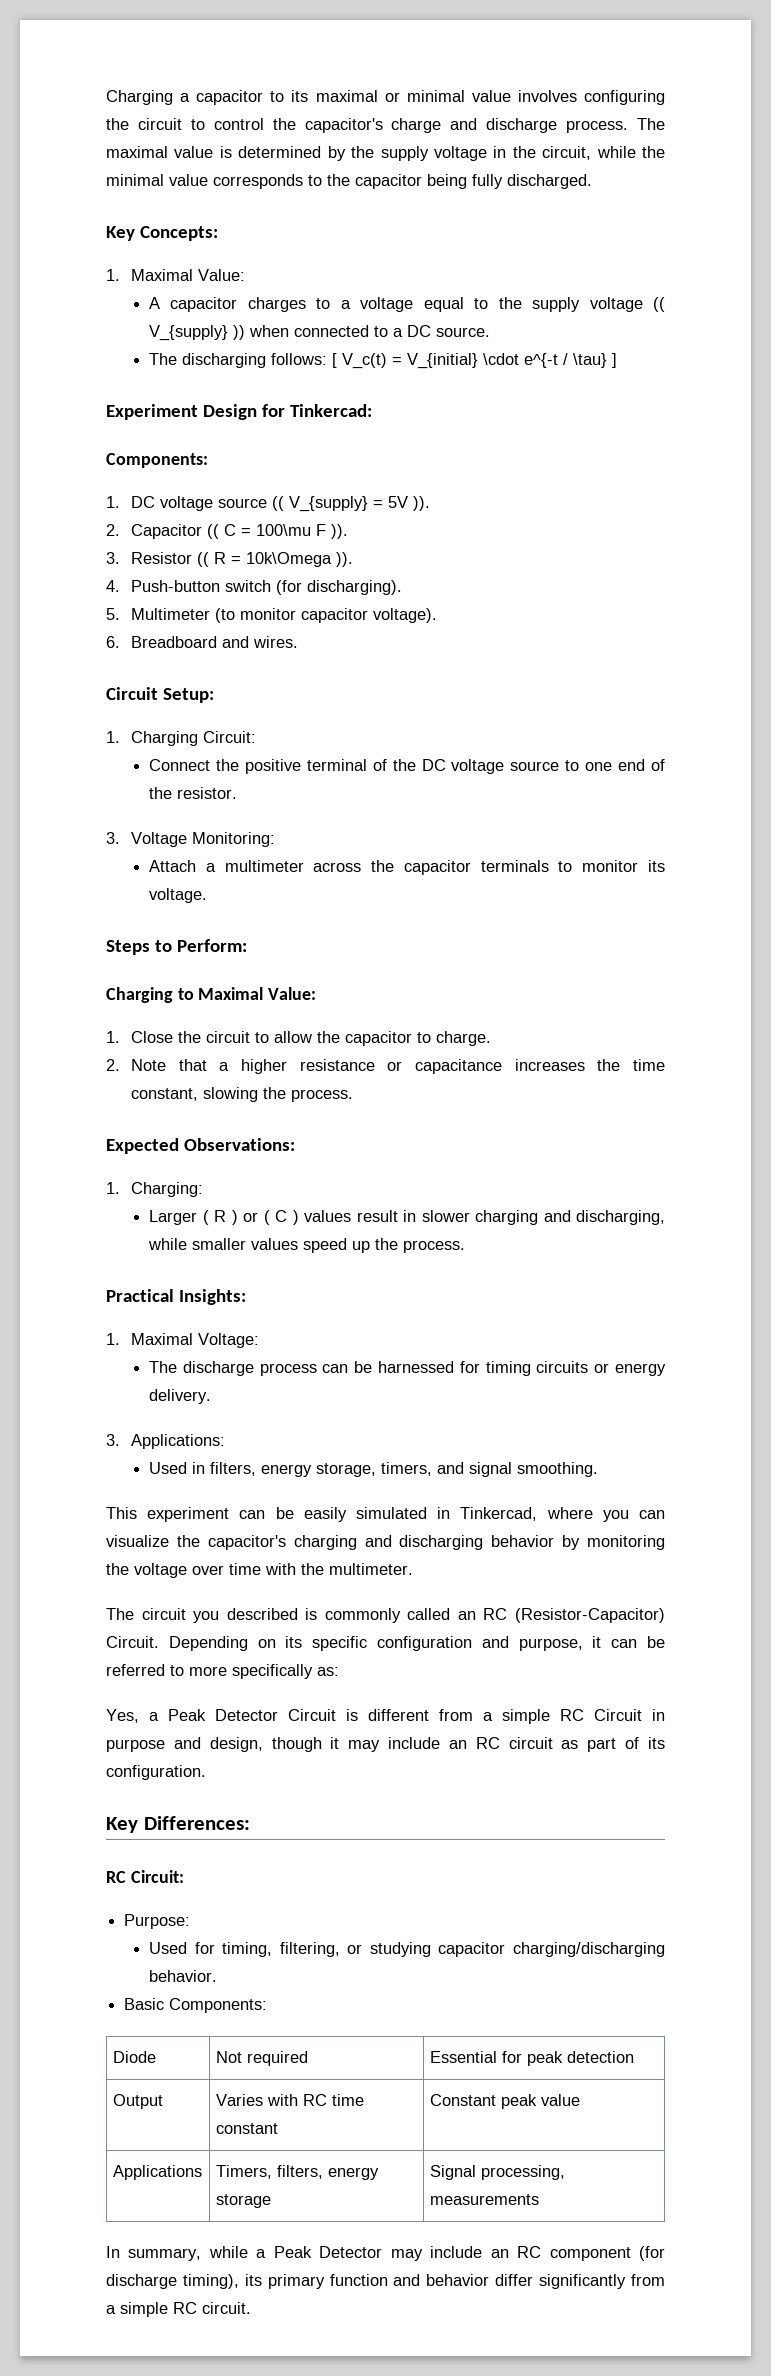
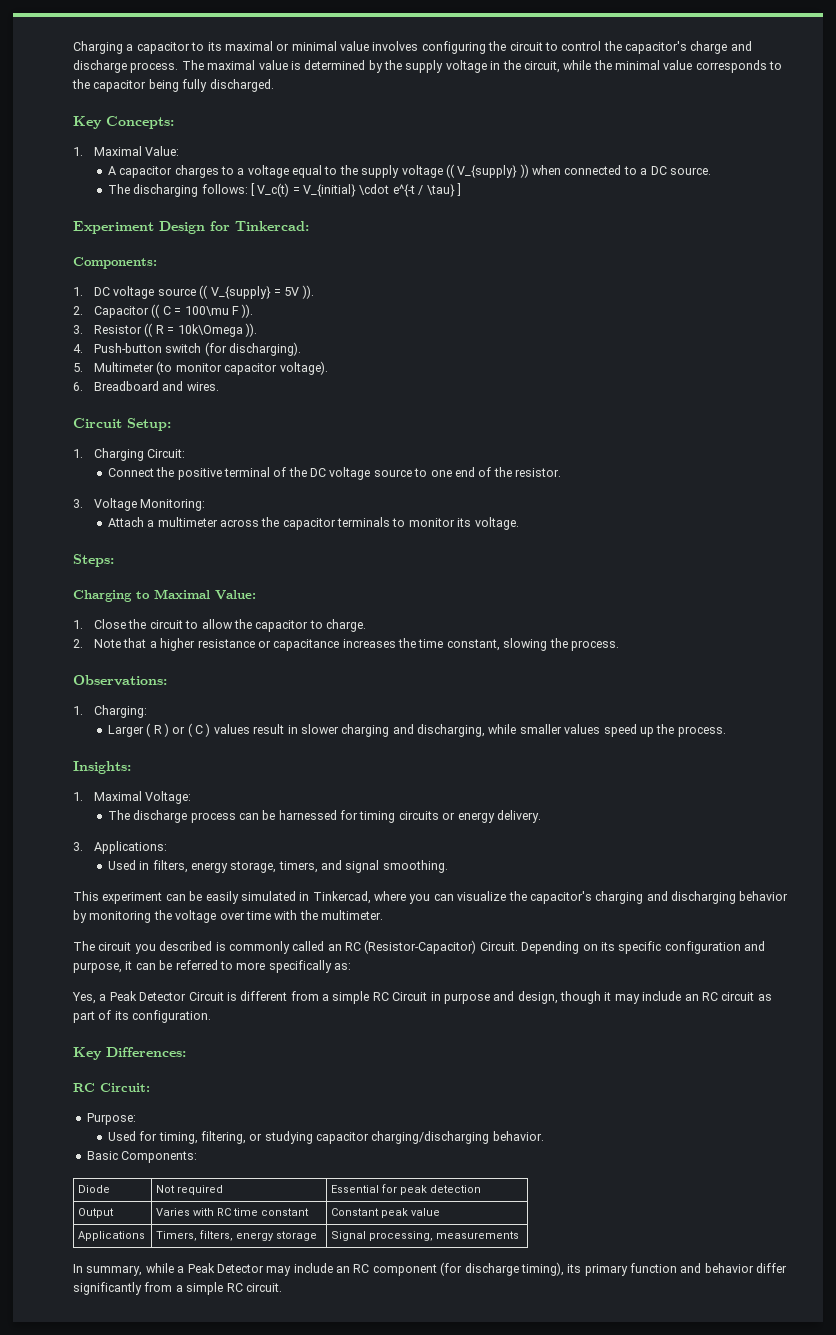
- Steps to Perform:
+ Steps:
- Expected Observations:
+ Observations:
- Practical Insights:
+ Insights:

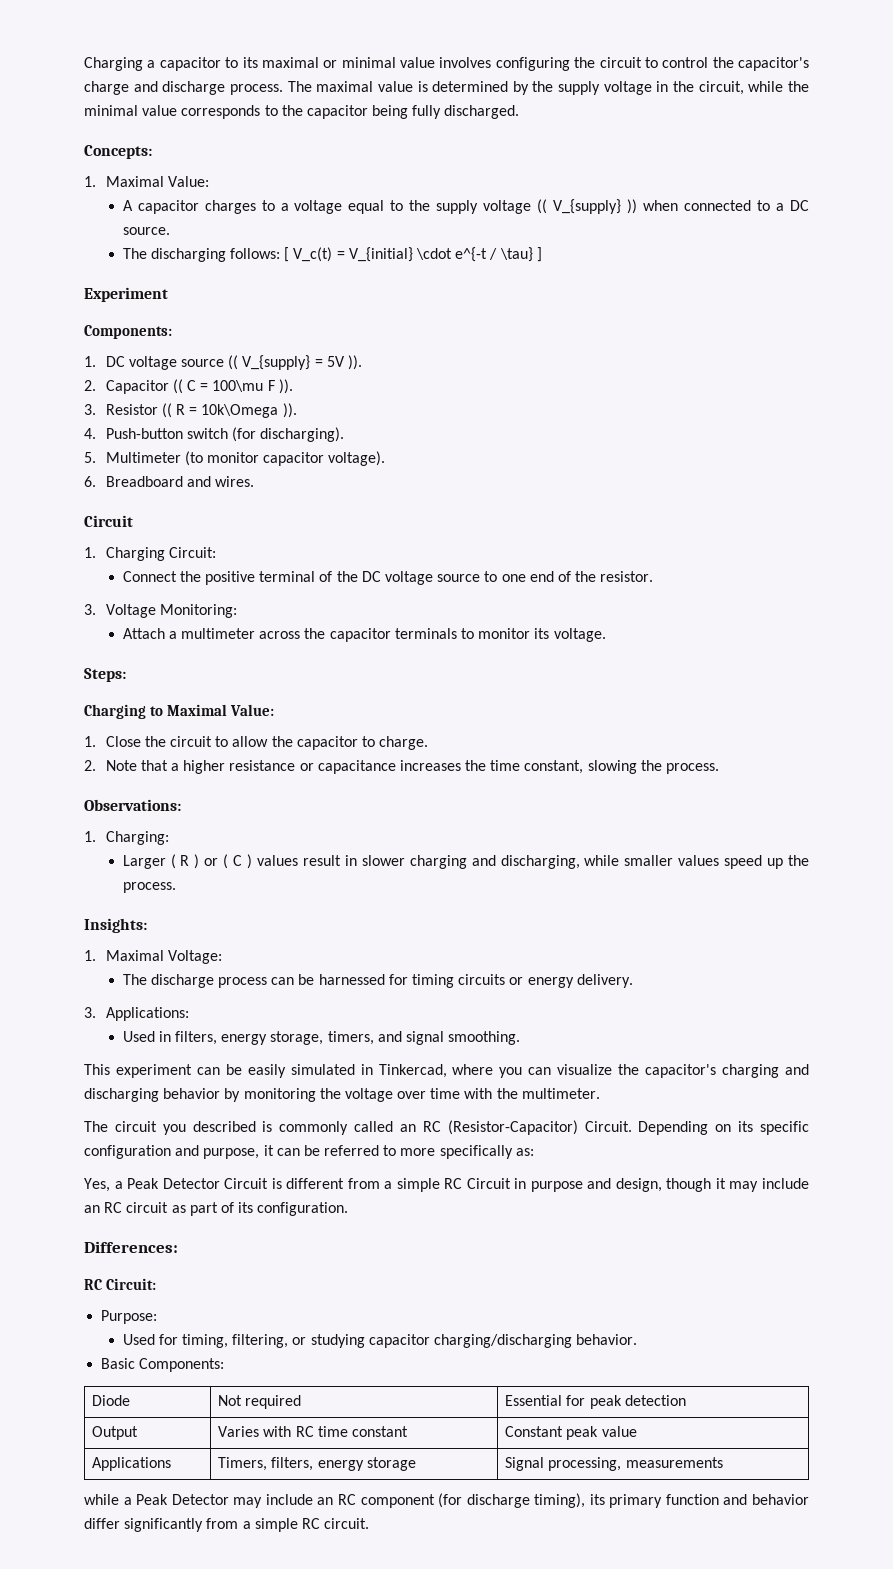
- Key Concepts:
+ Concepts:
- Experiment Design for Tinkercad:
+ Experiment
  6. Breadboard and wires.
- Circuit Setup:
+ Circuit
- Key Differences:
+ Differences:
- In summary, while a Peak Detector may include an RC component (for discharge timing), its primary function and behavior differ significantly from a simple RC circuit.
+ while a Peak Detector may include an RC component (for discharge timing), its primary function and behavior differ significantly from a simple RC circuit.

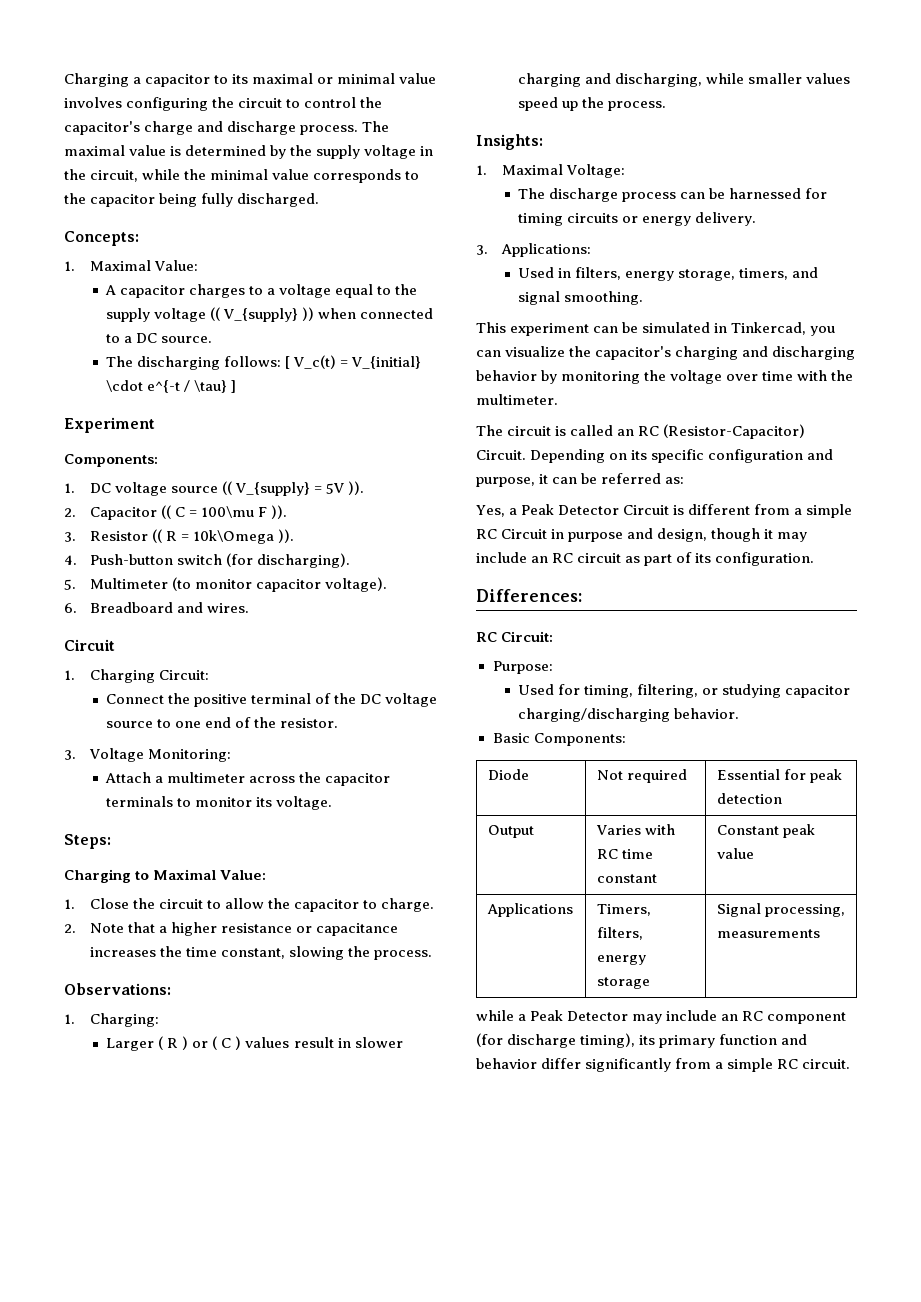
- This experiment can be easily simulated in Tinkercad, where you can visualize the capacitor's charging and discharging behavior by monitoring the voltage over time with the multimeter.
+ This experiment can be simulated in Tinkercad, you can visualize the capacitor's charging and discharging behavior by monitoring the voltage over time with the multimeter.
- The circuit you described is commonly called an RC (Resistor-Capacitor) Circuit.
+ The circuit is called an RC (Resistor-Capacitor) Circuit.
- Depending on its specific configuration and purpose, it can be referred to more specifically as:
+ Depending on its specific configuration and purpose, it can be referred as:

